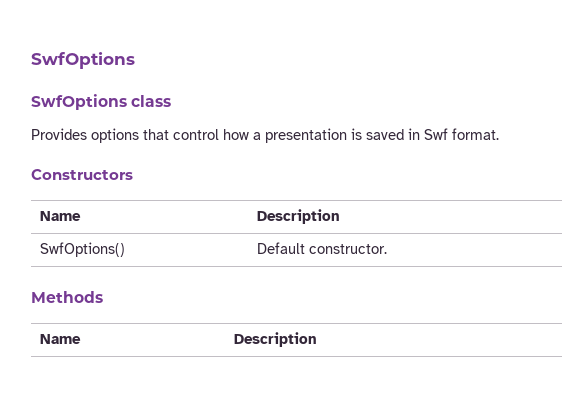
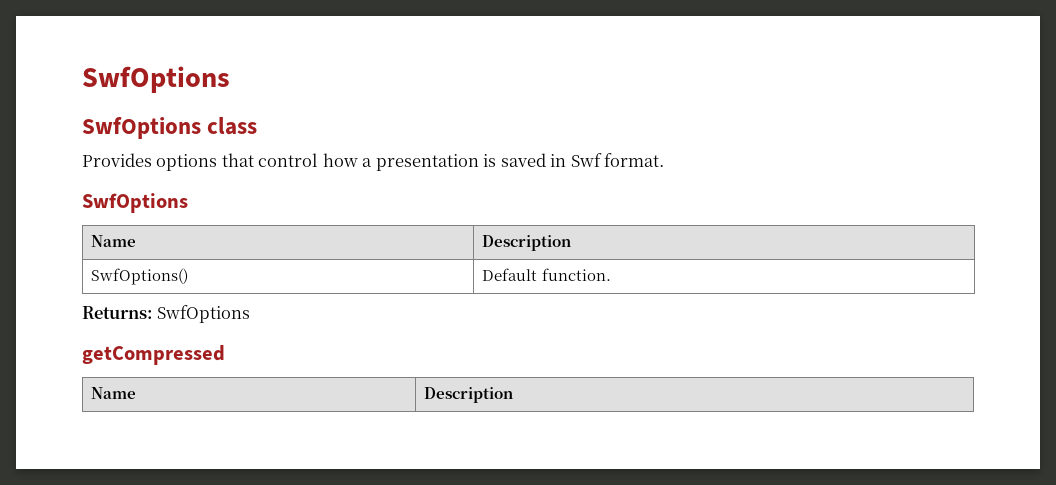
  Provides options that control how a presentation is saved in Swf format.
- Constructors
+ SwfOptions
- SwfOptions() | Default constructor.
- Methods
+ SwfOptions() | Default function.
+ Returns: SwfOptions
+ getCompressed

